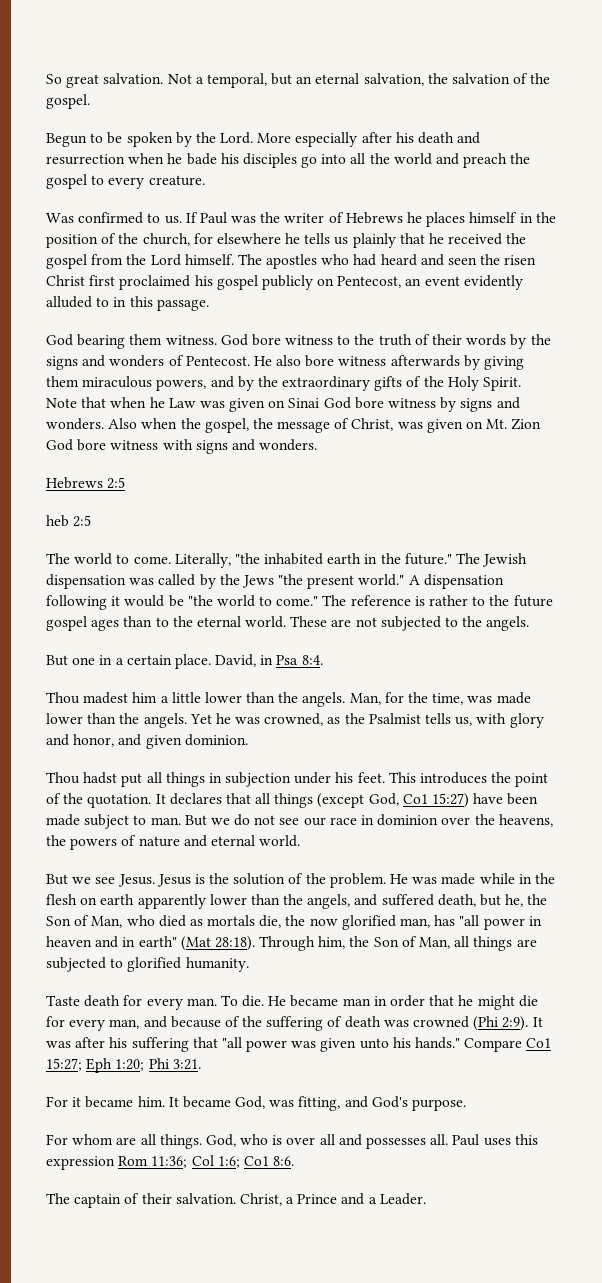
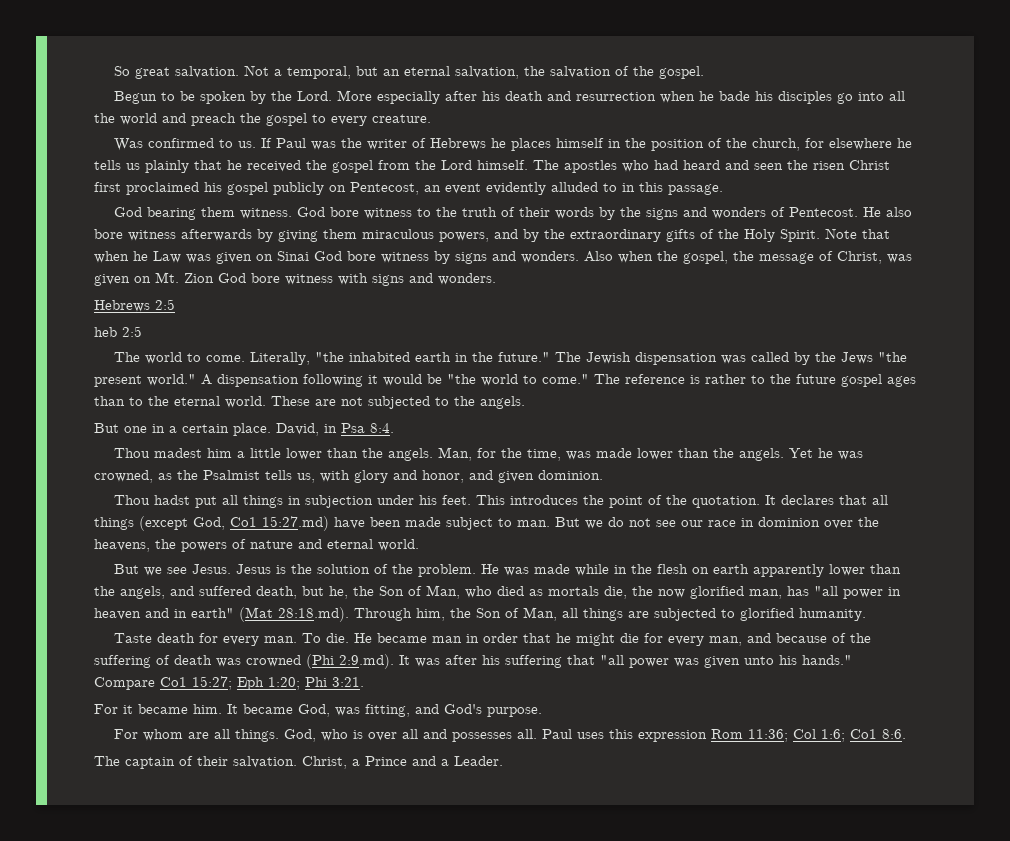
- It declares that all things (except God, Co1 15:27) have been made subject to man.
+ It declares that all things (except God, Co1 15:27.md) have been made subject to man.
- He was made while in the flesh on earth apparently lower than the angels, and suffered death, but he, the Son of Man, who died as mortals die, the now glorified man, has "all power in heaven and in earth" (Mat 28:18). Through him, the Son of Man, all things are subjected to glorified humanity.
+ He was made while in the flesh on earth apparently lower than the angels, and suffered death, but he, the Son of Man, who died as mortals die, the now glorified man, has "all power in heaven and in earth" (Mat 28:18.md). Through him, the Son of Man, all things are subjected to glorified humanity.
- He became man in order that he might die for every man, and because of the suffering of death was crowned (Phi 2:9). It was after his suffering that "all power was given unto his hands."
+ He became man in order that he might die for every man, and because of the suffering of death was crowned (Phi 2:9.md). It was after his suffering that "all power was given unto his hands."

